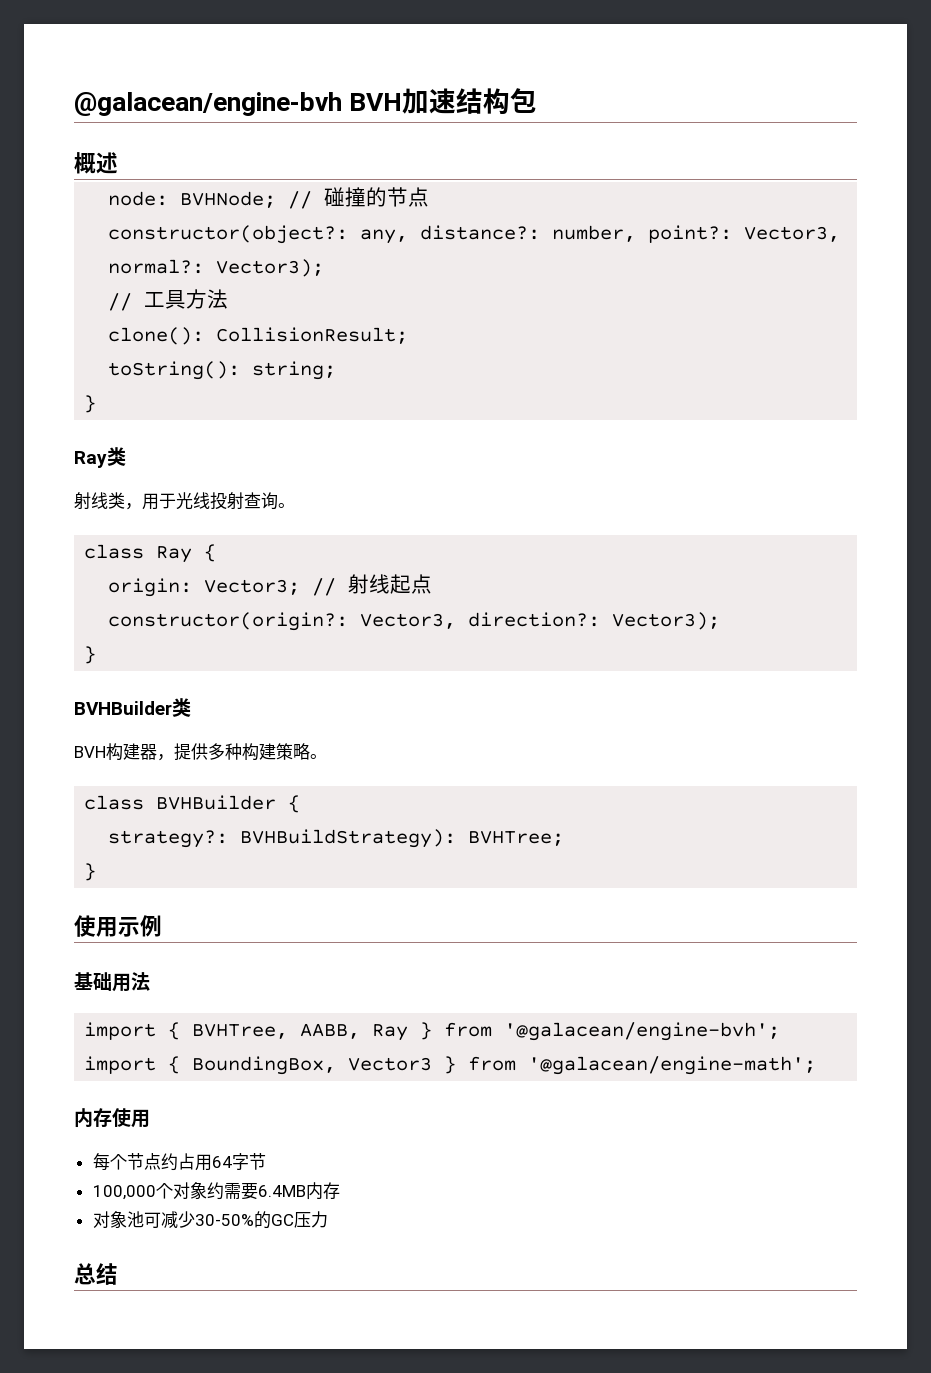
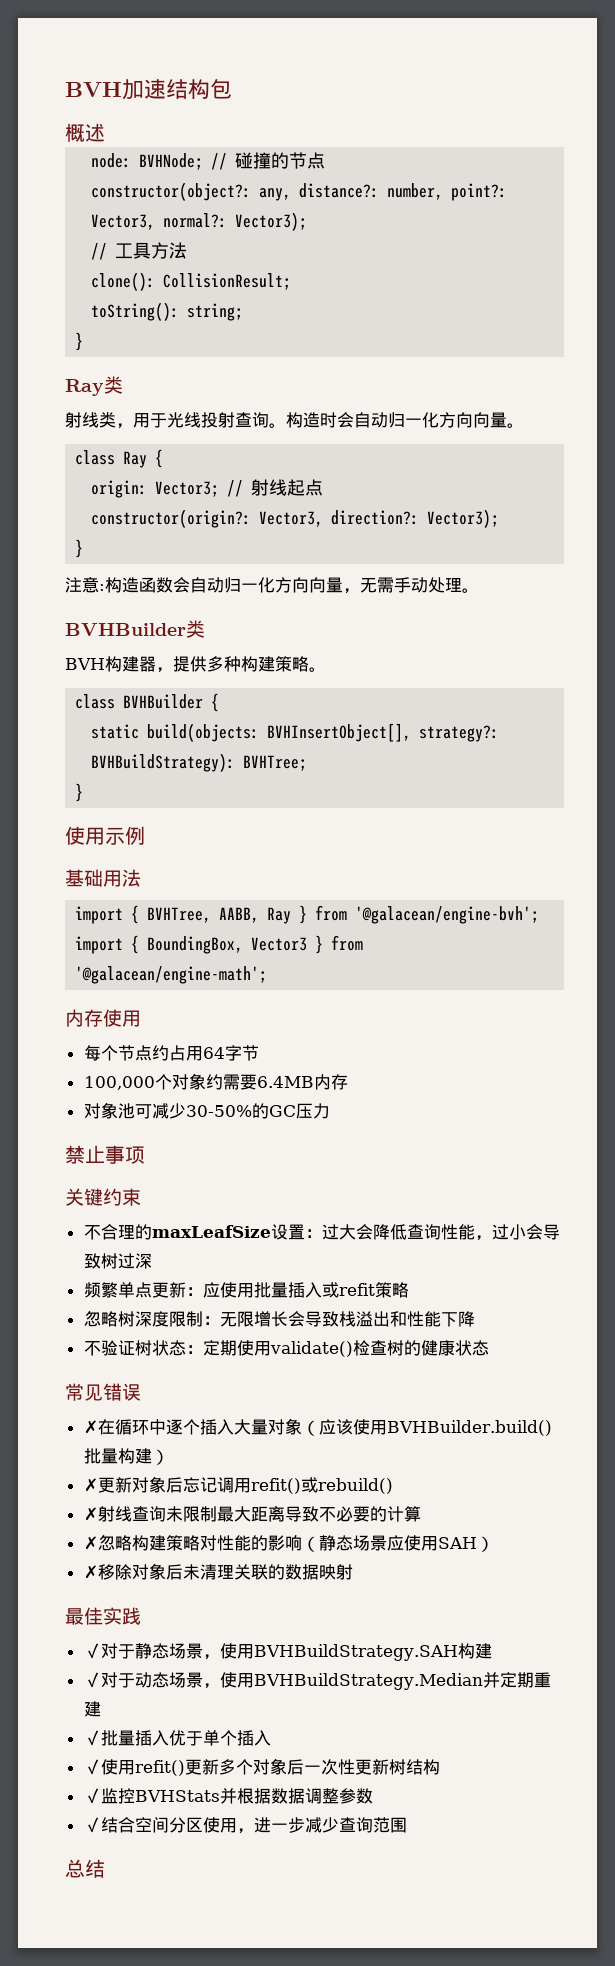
- @galacean/engine-bvh BVH加速结构包
+ BVH加速结构包
+ 构造时会自动归一化方向向量。
+ 注意:构造函数会自动归一化方向向量，无需手动处理。
- strategy?: BVHBuildStrategy): BVHTree;
+ static build(objects: BVHInsertObject[], strategy?: BVHBuildStrategy): BVHTree;
+ 禁止事项
+ 关键约束
+ 不合理的maxLeafSize设置：过大会降低查询性能，过小会导致树过深
+ 频繁单点更新：应使用批量插入或refit策略
+ 忽略树深度限制：无限增长会导致栈溢出和性能下降
+ 不验证树状态：定期使用validate()检查树的健康状态
+ 常见错误
+ ✗在循环中逐个插入大量对象（应该使用BVHBuilder.build()批量构建）
+ ✗更新对象后忘记调用refit()或rebuild()
+ ✗射线查询未限制最大距离导致不必要的计算
+ ✗忽略构建策略对性能的影响（静态场景应使用SAH）
+ ✗移除对象后未清理关联的数据映射
+ 最佳实践
+ ✓对于静态场景，使用BVHBuildStrategy.SAH构建
+ ✓对于动态场景，使用BVHBuildStrategy.Median并定期重建
+ ✓批量插入优于单个插入
+ ✓使用refit()更新多个对象后一次性更新树结构
+ ✓监控BVHStats并根据数据调整参数
+ ✓结合空间分区使用，进一步减少查询范围

